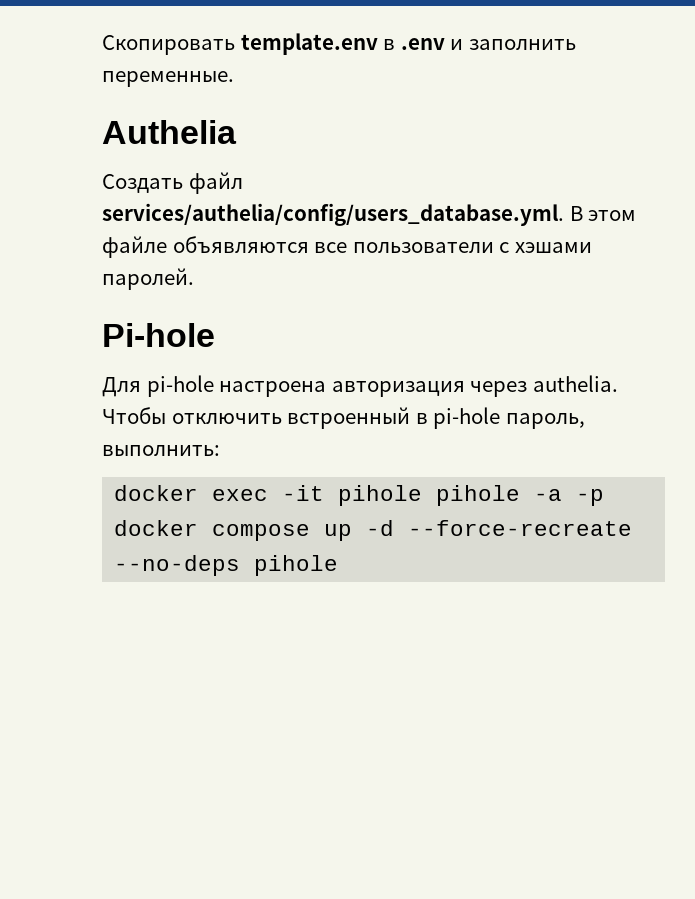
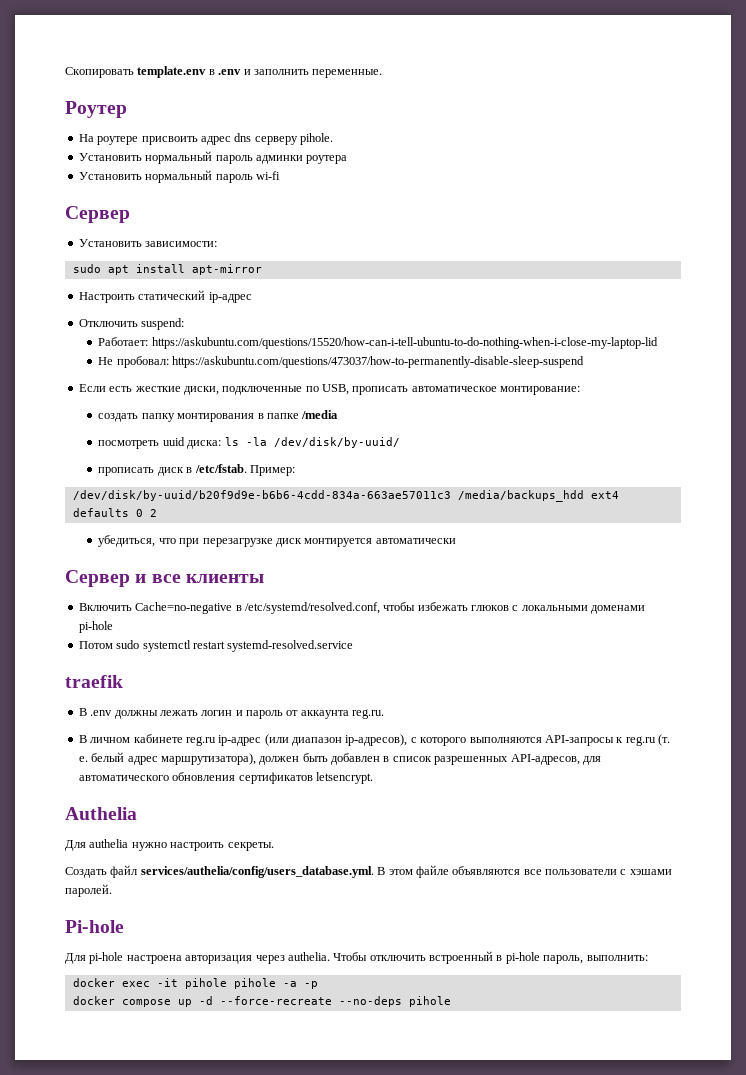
+ Роутер
+ На роутере присвоить адрес dns серверу pihole.
+ Установить нормальный пароль админки роутера
+ Установить нормальный пароль wi-fi
+ Сервер
+ Установить зависимости:
+ sudo apt install apt-mirror
+ Настроить статический ip-адрес
+ Отключить suspend:
+ Работает: https://askubuntu.com/questions/15520/how-can-i-tell-ubuntu-to-do-nothing-when-i-close-my-laptop-lid
+ Не пробовал: https://askubuntu.com/questions/473037/how-to-permanently-disable-sleep-suspend
+ Если есть жесткие диски, подключенные по USB, прописать автоматическое монтирование:
+ создать папку монтирования в папке /media
+ посмотреть uuid диска: ls -la /dev/disk/by-uuid/
+ прописать диск в /etc/fstab. Пример:
+ /dev/disk/by-uuid/b20f9d9e-b6b6-4cdd-834a-663ae57011c3 /media/backups_hdd ext4 defaults 0 2
+ убедиться, что при перезагрузке диск монтируется автоматически
+ Сервер и все клиенты
+ Включить Cache=no-negative в /etc/systemd/resolved.conf, чтобы избежать глюков с локальными доменами pi-hole
+ Потом sudo systemctl restart systemd-resolved.service
+ traefik
+ В .env должны лежать логин и пароль от аккаунта reg.ru.
+ В личном кабинете reg.ru ip-адрес (или диапазон ip-адресов), с которого выполняются API-запросы к reg.ru (т. е. белый адрес маршрутизатора), должен быть добавлен в список разрешенных API-адресов, для автоматического обновления сертификатов letsencrypt.
  Authelia
+ Для authelia нужно настроить секреты.

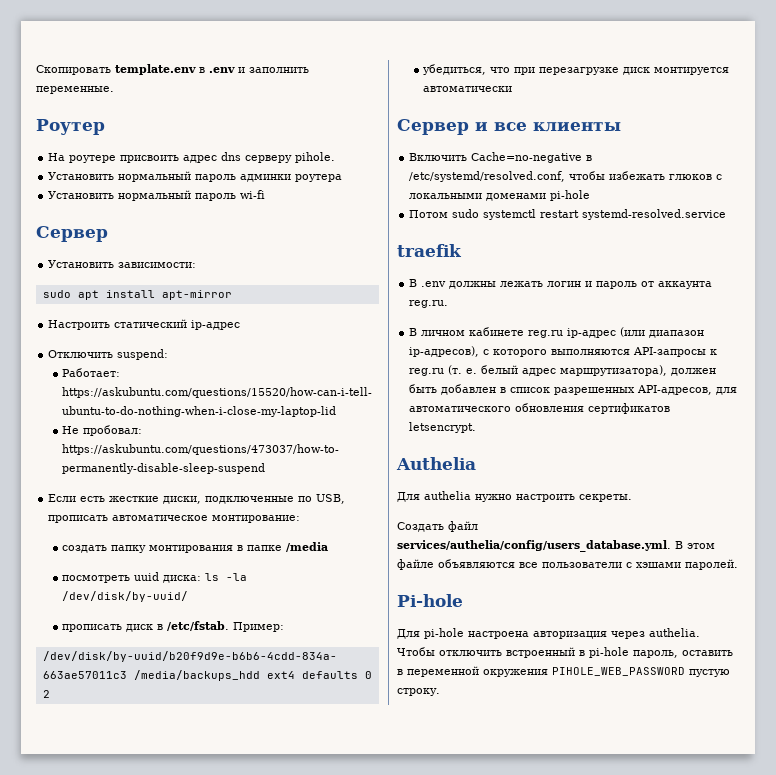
- Чтобы отключить встроенный в pi-hole пароль, выполнить:
- docker exec -it pihole pihole -a -p
- docker compose up -d --force-recreate --no-deps pihole
+ Чтобы отключить встроенный в pi-hole пароль, оставить в переменной окружения PIHOLE_WEB_PASSWORD пустую строку.

